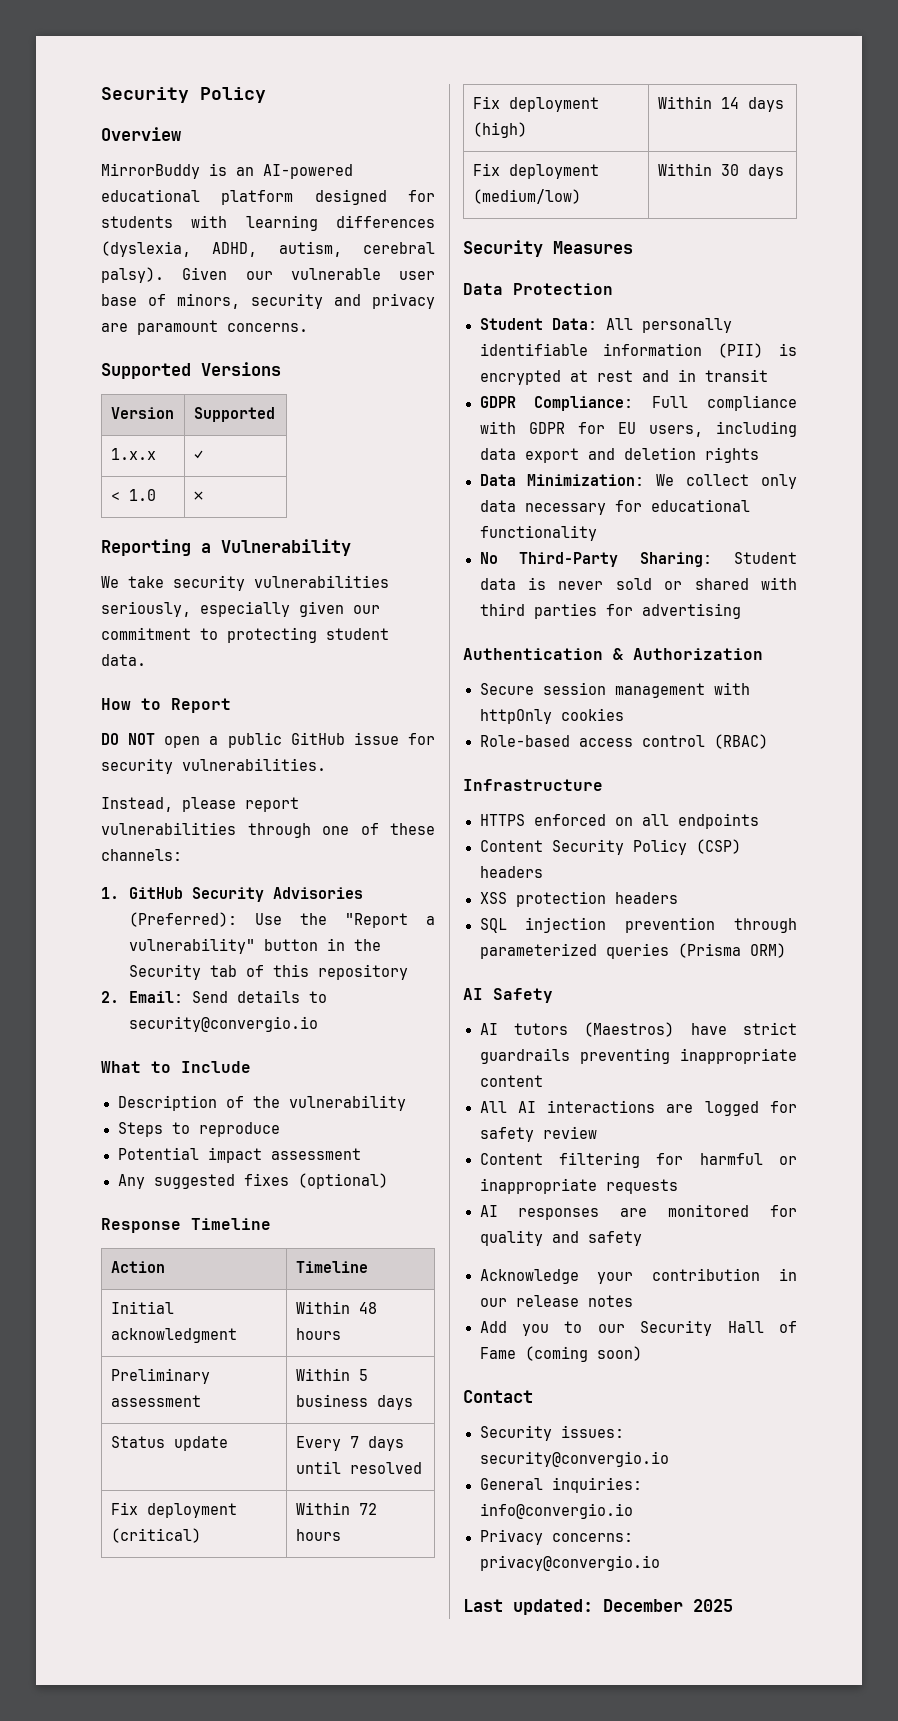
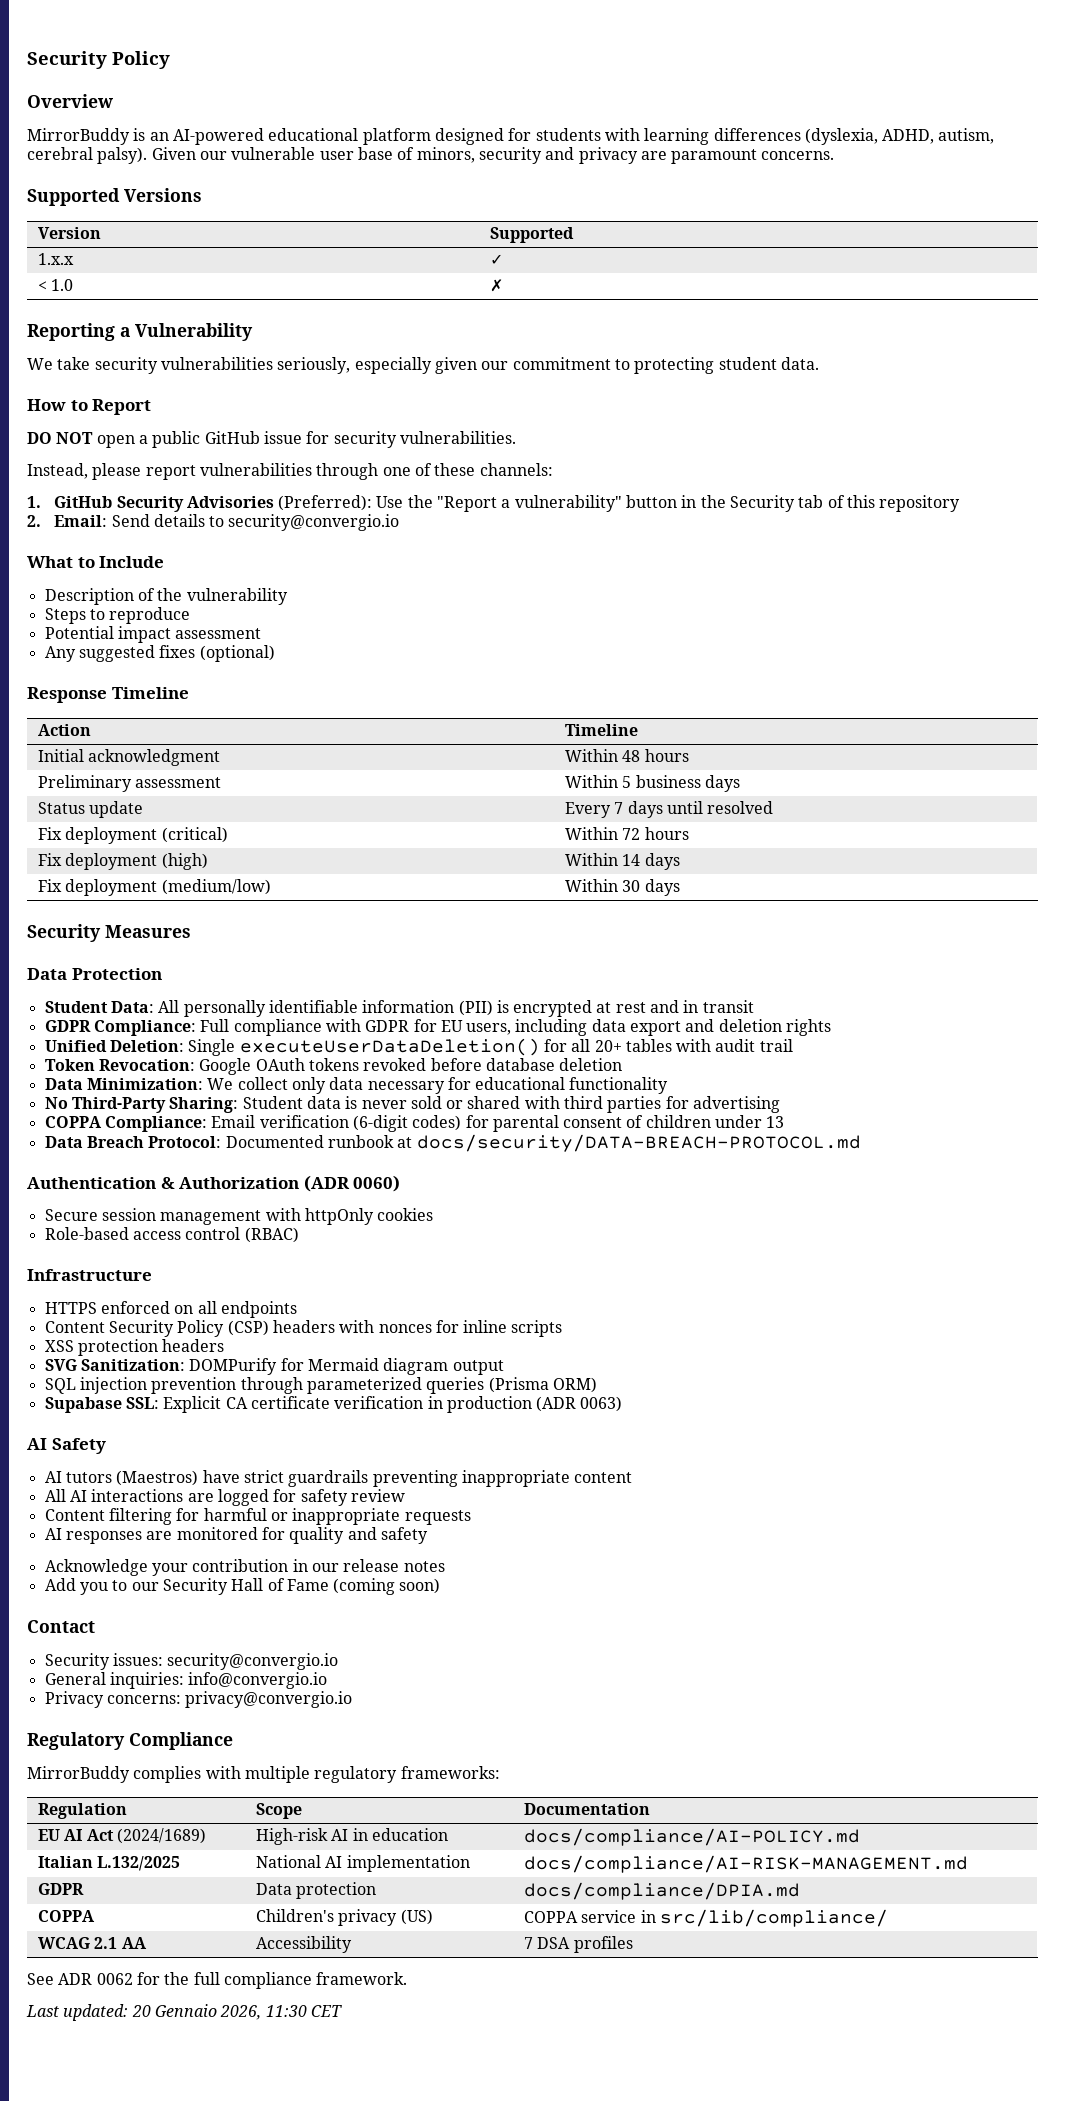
+ Unified Deletion: Single executeUserDataDeletion() for all 20+ tables with audit trail
+ Token Revocation: Google OAuth tokens revoked before database deletion
+ COPPA Compliance: Email verification (6-digit codes) for parental consent of children under 13
+ Data Breach Protocol: Documented runbook at docs/security/DATA-BREACH-PROTOCOL.md
- Authentication & Authorization
+ Authentication & Authorization (ADR 0060)
- Content Security Policy (CSP) headers
+ Content Security Policy (CSP) headers with nonces for inline scripts
  XSS protection headers
+ SVG Sanitization: DOMPurify for Mermaid diagram output
+ Supabase SSL: Explicit CA certificate verification in production (ADR 0063)
- Last updated: December 2025
+ Regulatory Compliance
+ MirrorBuddy complies with multiple regulatory frameworks:
+ Regulation | Scope | Documentation
+ EU AI Act (2024/1689) | High-risk AI in education | docs/compliance/AI-POLICY.md
+ Italian L.132/2025 | National AI implementation | docs/compliance/AI-RISK-MANAGEMENT.md
+ GDPR | Data protection | docs/compliance/DPIA.md
+ COPPA | Children's privacy (US) | COPPA service in src/lib/compliance/
+ WCAG 2.1 AA | Accessibility | 7 DSA profiles
+ See ADR 0062 for the full compliance framework.
+ Last updated: 20 Gennaio 2026, 11:30 CET

